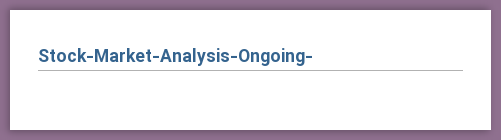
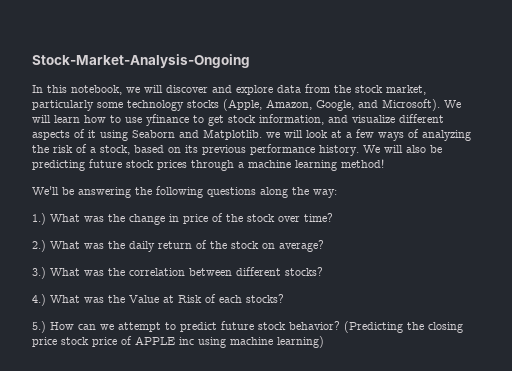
- Stock-Market-Analysis-Ongoing-
+ Stock-Market-Analysis-Ongoing
+ In this notebook, we will discover and explore data from the stock market, particularly some technology stocks (Apple, Amazon, Google, and Microsoft). We will learn how to use yfinance to get stock information, and visualize different aspects of it using Seaborn and Matplotlib. we will look at a few ways of analyzing the risk of a stock, based on its previous performance history. We will also be predicting future stock prices through a machine learning method!
+ We'll be answering the following questions along the way:
+ 1.) What was the change in price of the stock over time?
+ 2.) What was the daily return of the stock on average?
+ 3.) What was the correlation between different stocks?
+ 4.) What was the Value at Risk of each stocks?
+ 5.) How can we attempt to predict future stock behavior? (Predicting the closing price stock price of APPLE inc using machine learning)

